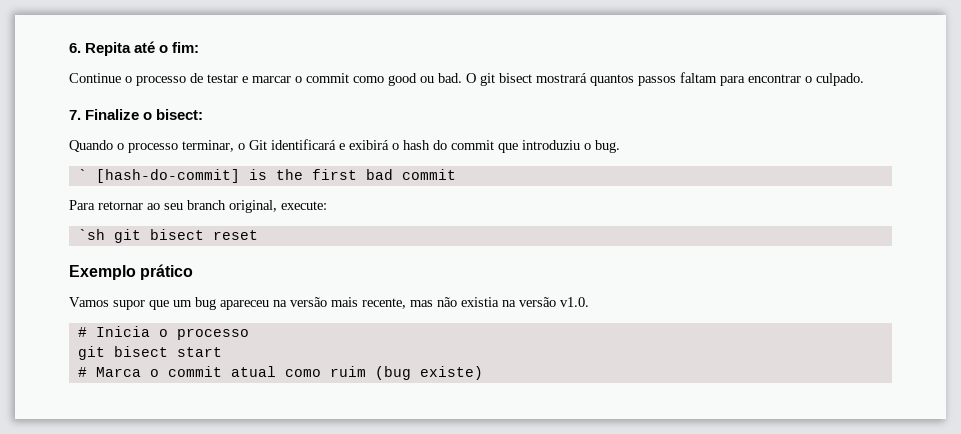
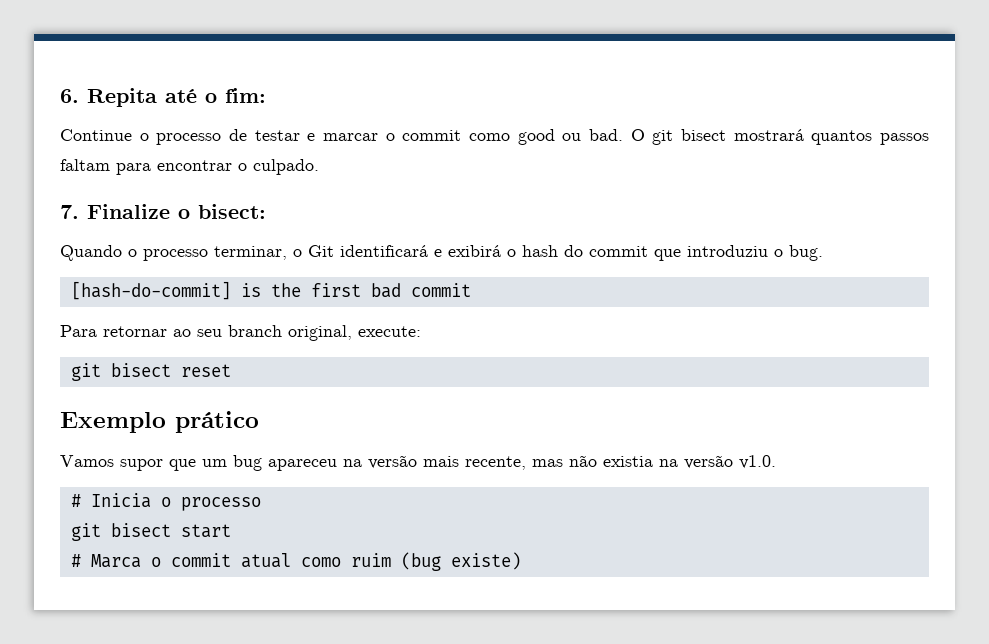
- ` [hash-do-commit] is the first bad commit
+ [hash-do-commit] is the first bad commit
- `sh git bisect reset
+ git bisect reset

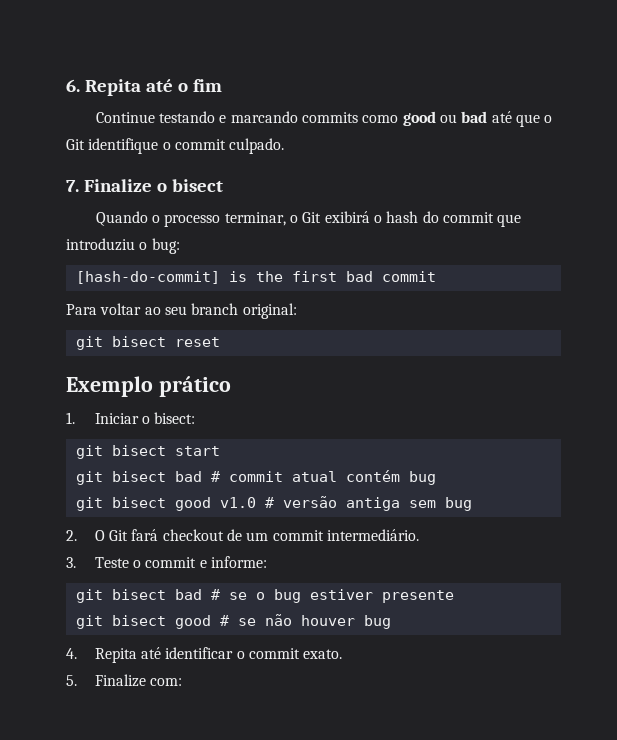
- 6. Repita até o fim:
+ 6. Repita até o fim
- Continue o processo de testar e marcar o commit como good ou bad. O git bisect mostrará quantos passos faltam para encontrar o culpado.
+ Continue testando e marcando commits como good ou bad até que o Git identifique o commit culpado.
- 7. Finalize o bisect:
+ 7. Finalize o bisect
- Quando o processo terminar, o Git identificará e exibirá o hash do commit que introduziu o bug.
+ Quando o processo terminar, o Git exibirá o hash do commit que introduziu o bug:
- Para retornar ao seu branch original, execute:
+ Para voltar ao seu branch original:
- Vamos supor que um bug apareceu na versão mais recente, mas não existia na versão v1.0.
- # Inicia o processo
+ 1. Iniciar o bisect:
  git bisect start
- # Marca o commit atual como ruim (bug existe)
+ git bisect bad # commit atual contém bug
+ git bisect good v1.0 # versão antiga sem bug
+ 2. O Git fará checkout de um commit intermediário.
+ 3. Teste o commit e informe:
+ git bisect bad # se o bug estiver presente
+ git bisect good # se não houver bug
+ 4. Repita até identificar o commit exato.
+ 5. Finalize com:

